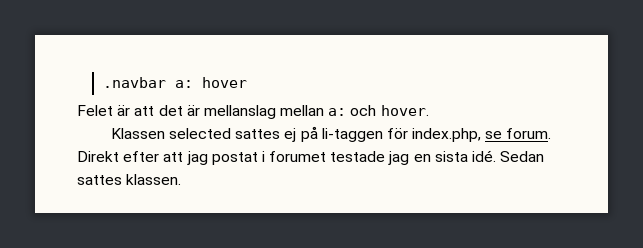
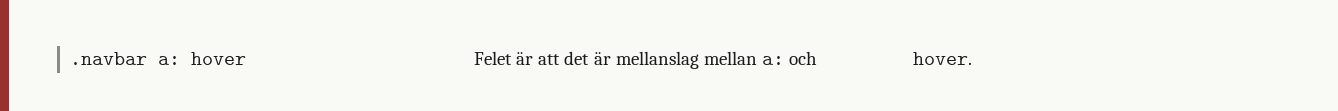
- Klassen selected sattes ej på li-taggen för index.php, se forum. Direkt efter att jag postat i forumet testade jag en sista idé. Sedan sattes klassen.

